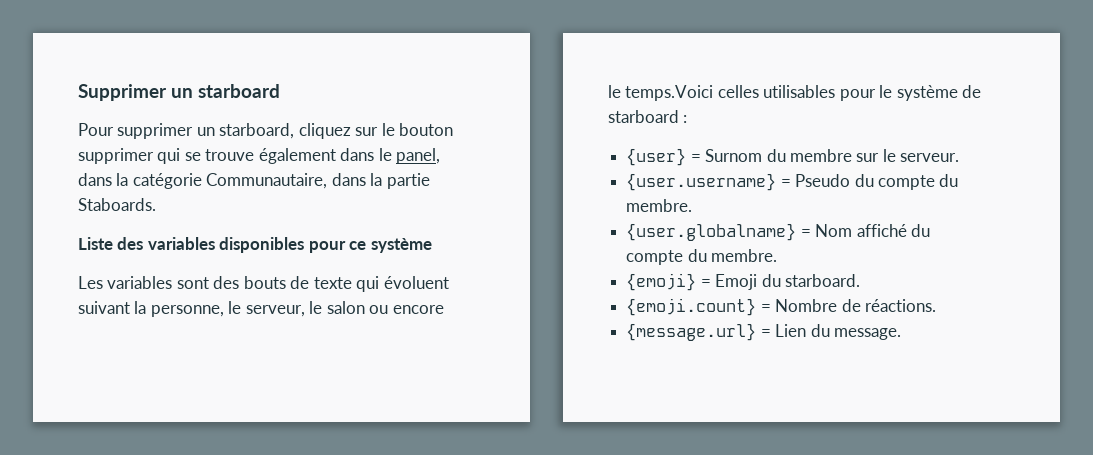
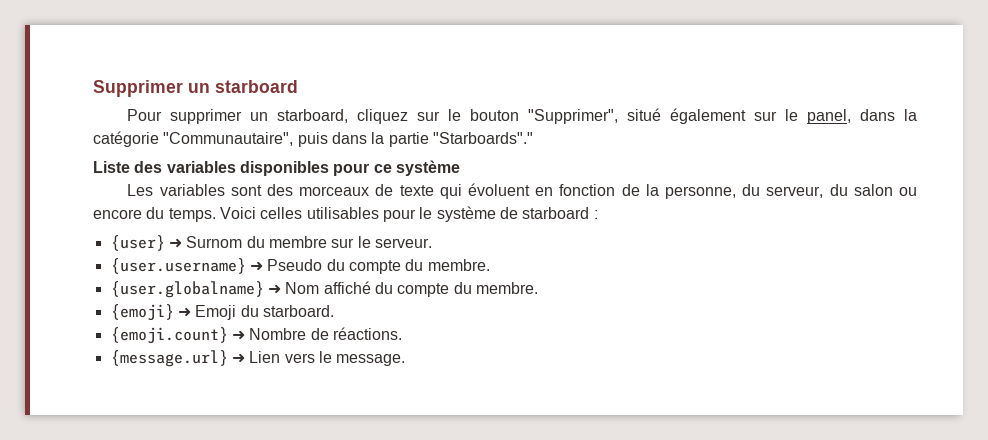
- Pour supprimer un starboard, cliquez sur le bouton supprimer qui se trouve également dans le panel, dans la catégorie Communautaire, dans la partie Staboards.
+ Pour supprimer un starboard, cliquez sur le bouton "Supprimer", situé également sur le panel, dans la catégorie "Communautaire", puis dans la partie "Starboards"."
- Les variables sont des bouts de texte qui évoluent suivant la personne, le serveur, le salon ou encore le temps.Voici celles utilisables pour le système de starboard :
+ Les variables sont des morceaux de texte qui évoluent en fonction de la personne, du serveur, du salon ou encore du temps. Voici celles utilisables pour le système de starboard :
- {user} = Surnom du membre sur le serveur.
+ {user} ➜ Surnom du membre sur le serveur.
- {user.username} = Pseudo du compte du membre.
+ {user.username} ➜ Pseudo du compte du membre.
- {user.globalname} = Nom affiché du compte du membre.
+ {user.globalname} ➜ Nom affiché du compte du membre.
- {emoji} = Emoji du starboard.
+ {emoji} ➜ Emoji du starboard.
- {emoji.count} = Nombre de réactions.
+ {emoji.count} ➜ Nombre de réactions.
- {message.url} = Lien du message.
+ {message.url} ➜ Lien vers le message.

